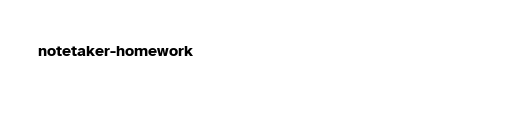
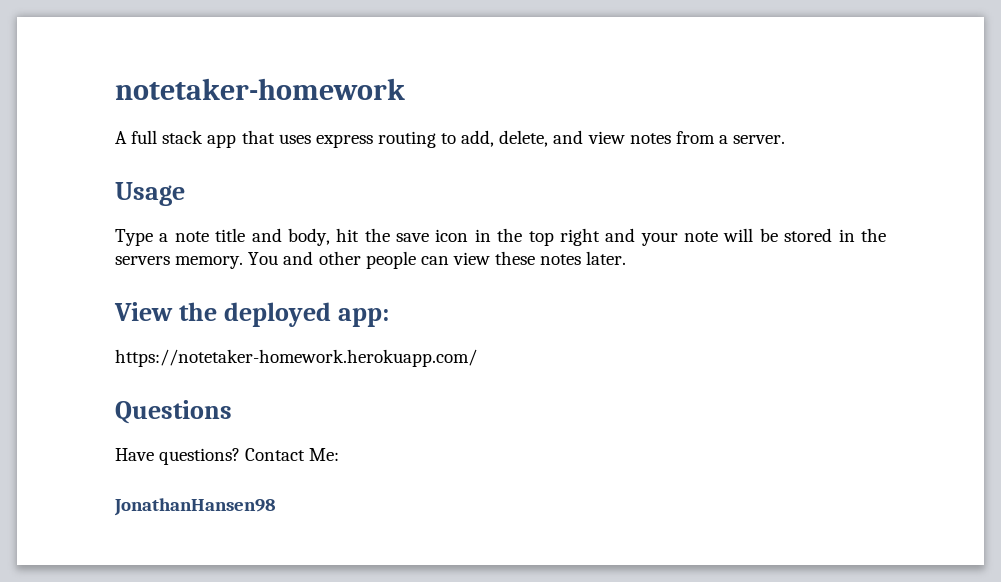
+ A full stack app that uses express routing to add, delete, and view notes from a server.
+ Usage
+ Type a note title and body, hit the save icon in the top right and your note will be stored in the servers memory. You and other people can view these notes later.
+ View the deployed app:
+ https://notetaker-homework.herokuapp.com/
+ Questions
+ Have questions? Contact Me:
+ JonathanHansen98

